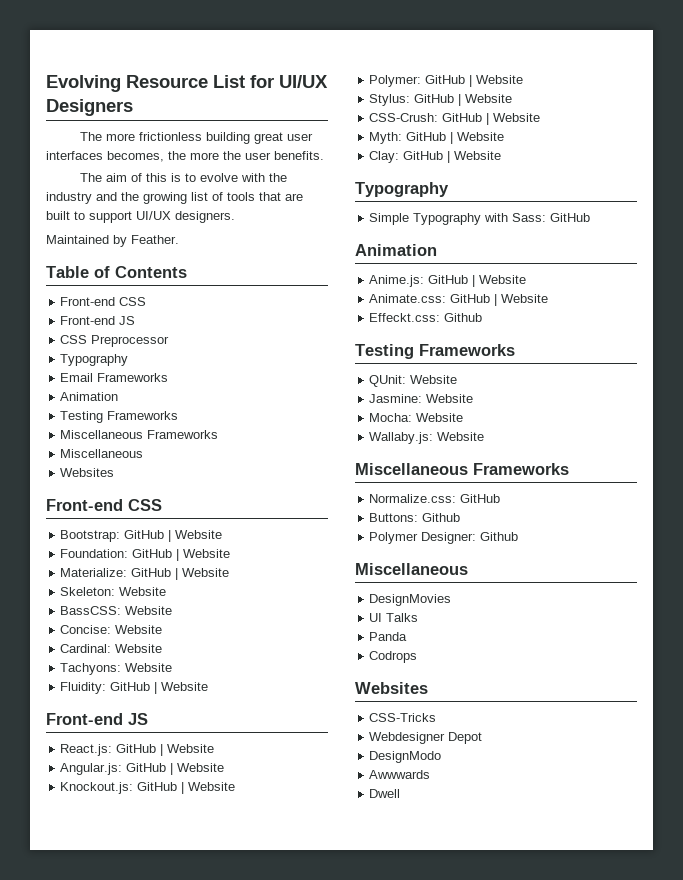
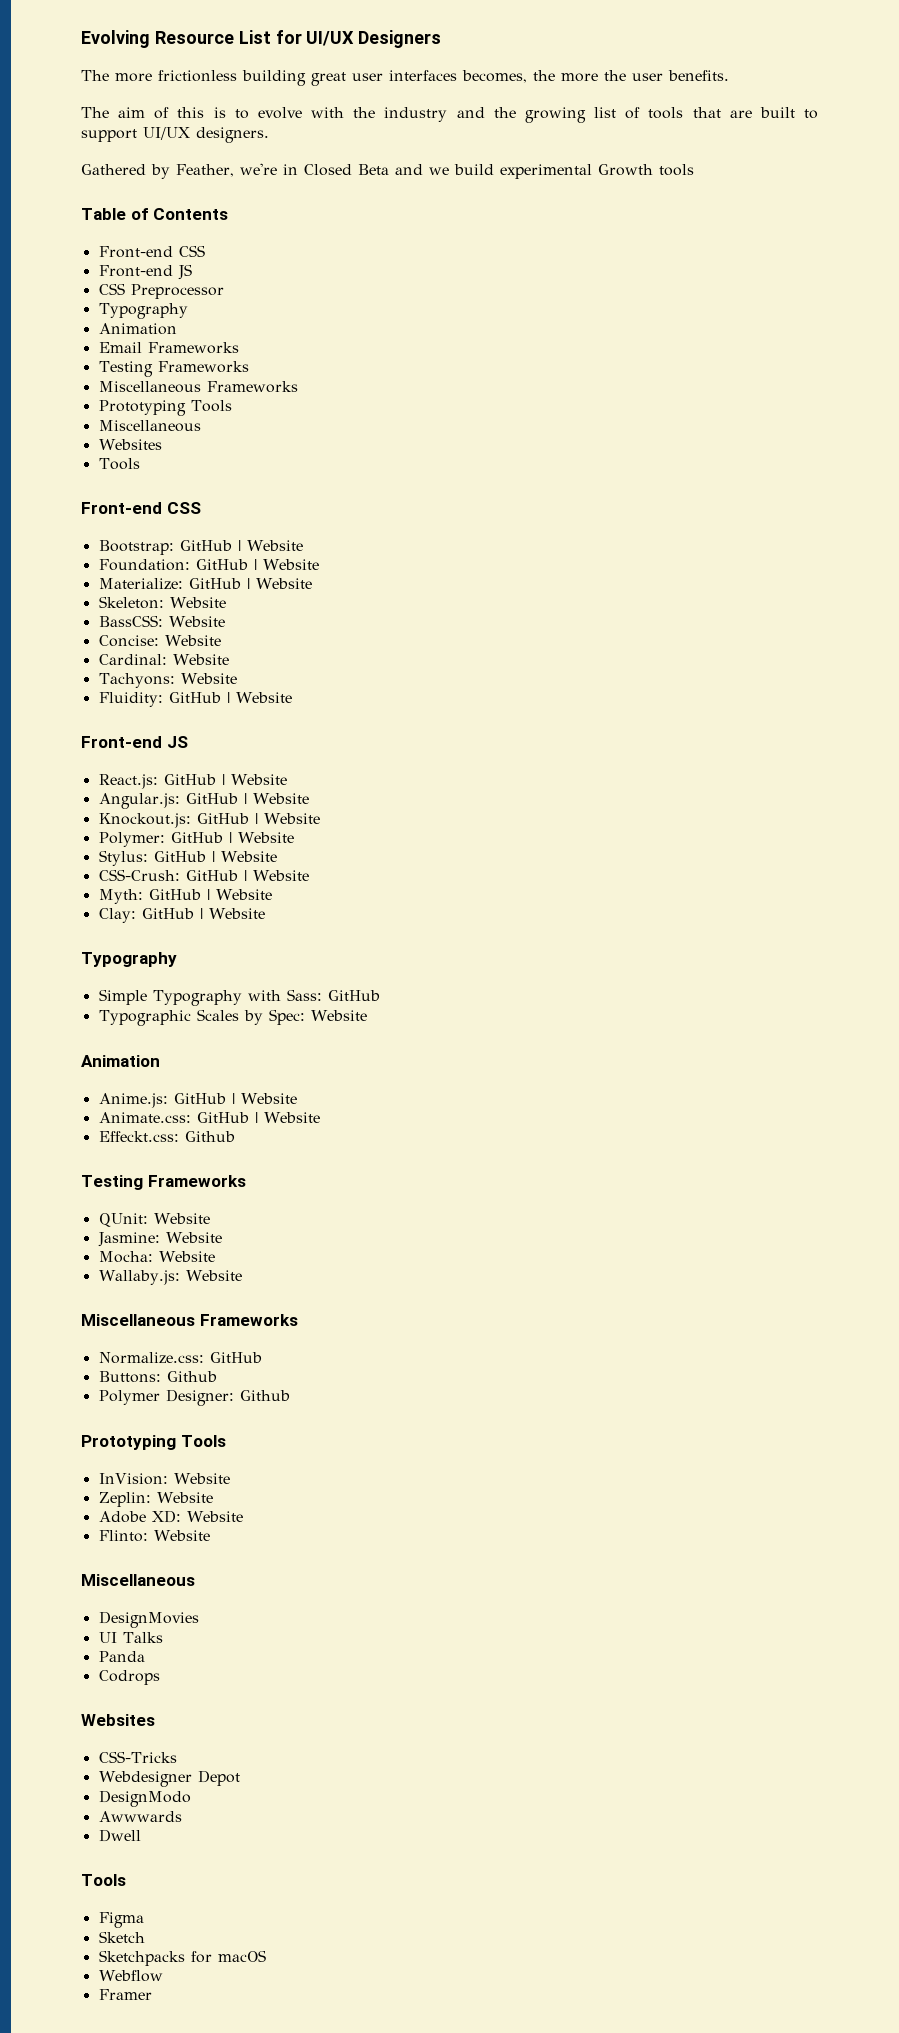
- Maintained by Feather.
+ Gathered by Feather, we're in Closed Beta and we build experimental Growth tools
  CSS Preprocessor
  Typography
+ Animation
  Email Frameworks
- Animation
  Testing Frameworks
  Miscellaneous Frameworks
+ Prototyping Tools
  Miscellaneous
  Websites
+ Tools
+ Typographic Scales by Spec: Website
  Polymer Designer: Github
+ Prototyping Tools
+ InVision: Website
+ Zeplin: Website
+ Adobe XD: Website
+ Flinto: Website
  Dwell
+ Tools
+ Figma
+ Sketch
+ Sketchpacks for macOS
+ Webflow
+ Framer

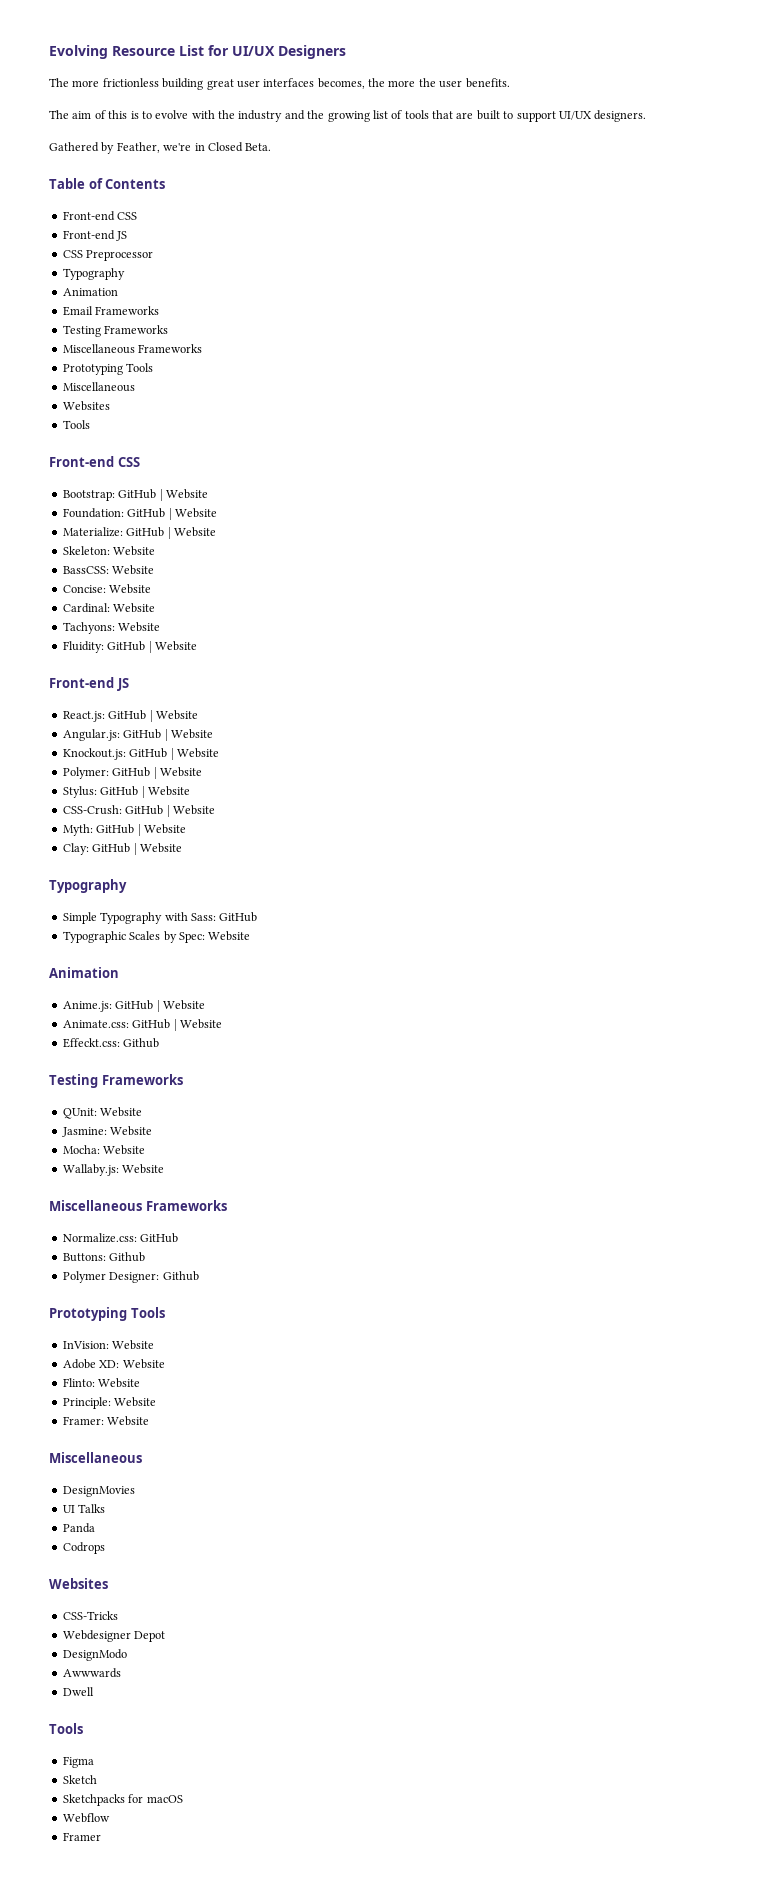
- Gathered by Feather, we're in Closed Beta and we build experimental Growth tools
+ Gathered by Feather, we're in Closed Beta.
- Zeplin: Website
+ Principle: Website
+ Framer: Website

